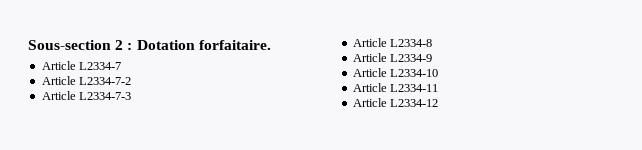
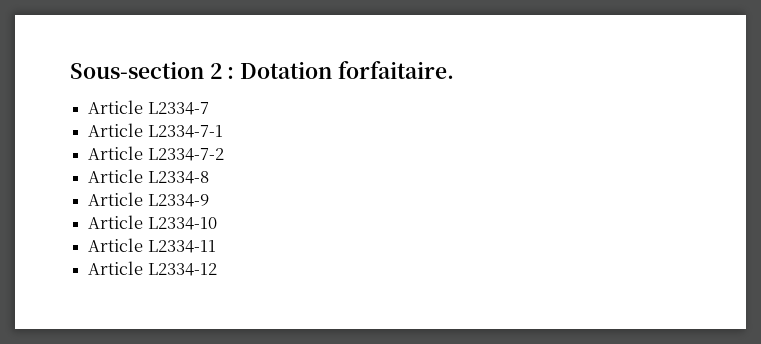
+ Article L2334-7-1
  Article L2334-7-2
- Article L2334-7-3

